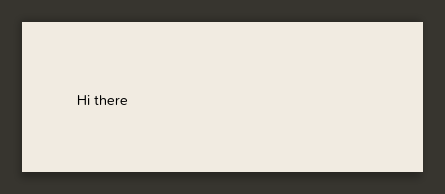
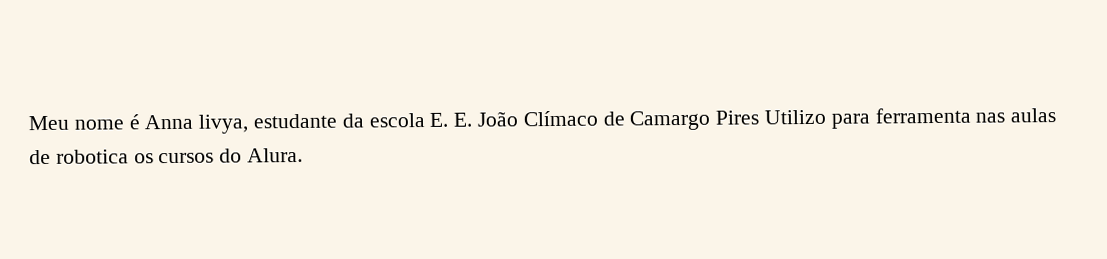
- Hi there
+ Meu nome é Anna livya, estudante da escola E. E. João Clímaco de Camargo Pires Utilizo para ferramenta nas aulas de robotica os cursos do Alura.

